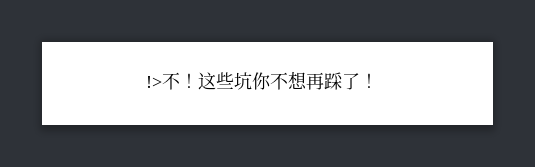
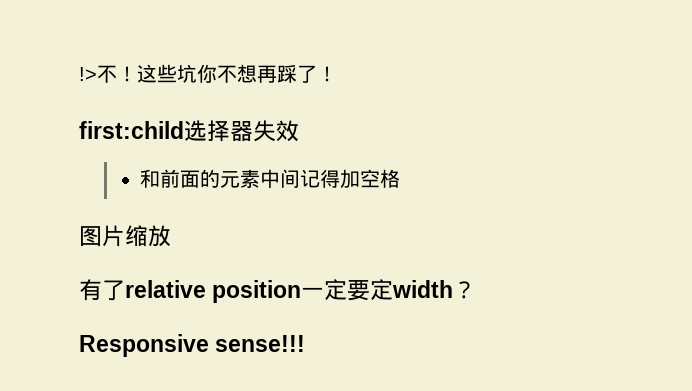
+ first:child选择器失效
+ 和前面的元素中间记得加空格
+ 图片缩放
+ 有了relative position一定要定width？
+ Responsive sense!!!

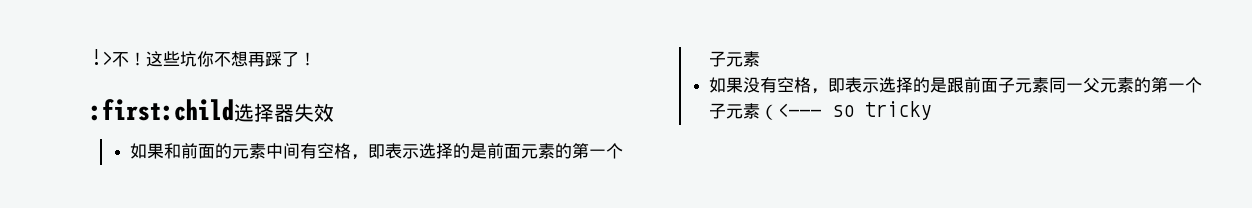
- first:child选择器失效
+ :first:child选择器失效
- 和前面的元素中间记得加空格
- 图片缩放
- 有了relative position一定要定width？
- Responsive sense!!!
+ 如果和前面的元素中间有空格，即表示选择的是前面元素的第一个子元素
+ 如果没有空格，即表示选择的是跟前面子元素同一父元素的第一个子元素（<--- so tricky

